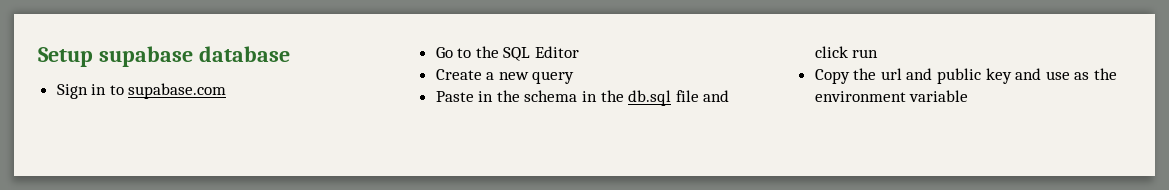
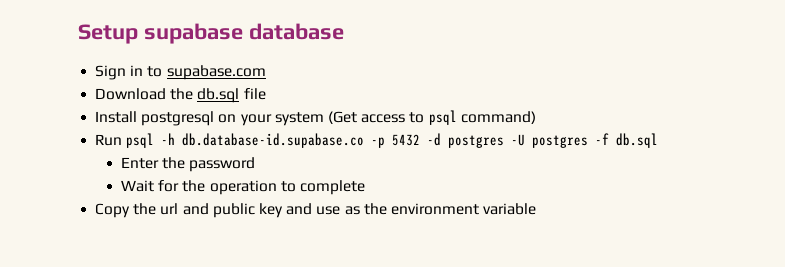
- Go to the SQL Editor
- Create a new query
- Paste in the schema in the db.sql file and click run
+ Download the db.sql file
+ Install postgresql on your system (Get access to psql command)
+ Run psql -h db.database-id.supabase.co -p 5432 -d postgres -U postgres -f db.sql
+ Enter the password
+ Wait for the operation to complete

